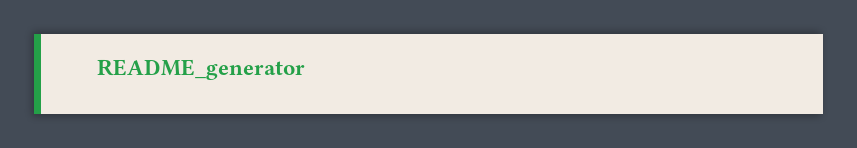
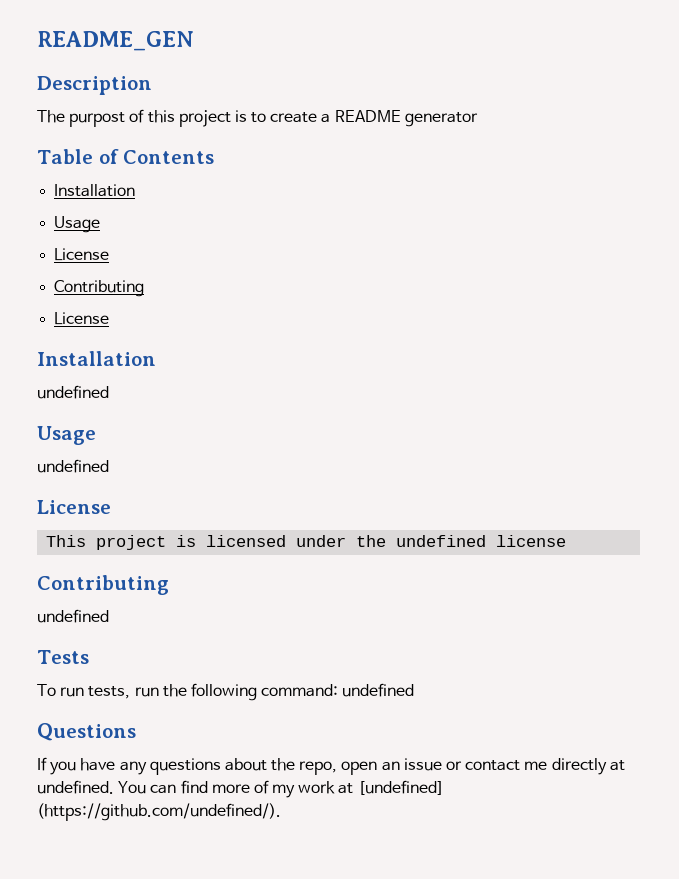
- README_generator
+ README_GEN
+ Description
+ The purpost of this project is to create a README generator
+ Table of Contents
+ Installation
+ Usage
+ License
+ Contributing
+ License
+ Installation
+ undefined
+ Usage
+ undefined
+ License
+ This project is licensed under the undefined license
+ Contributing
+ undefined
+ Tests
+ To run tests, run the following command: undefined
+ Questions
+ If you have any questions about the repo, open an issue or contact me directly at undefined. You can find more of my work at [undefined] (https://github.com/undefined/).

